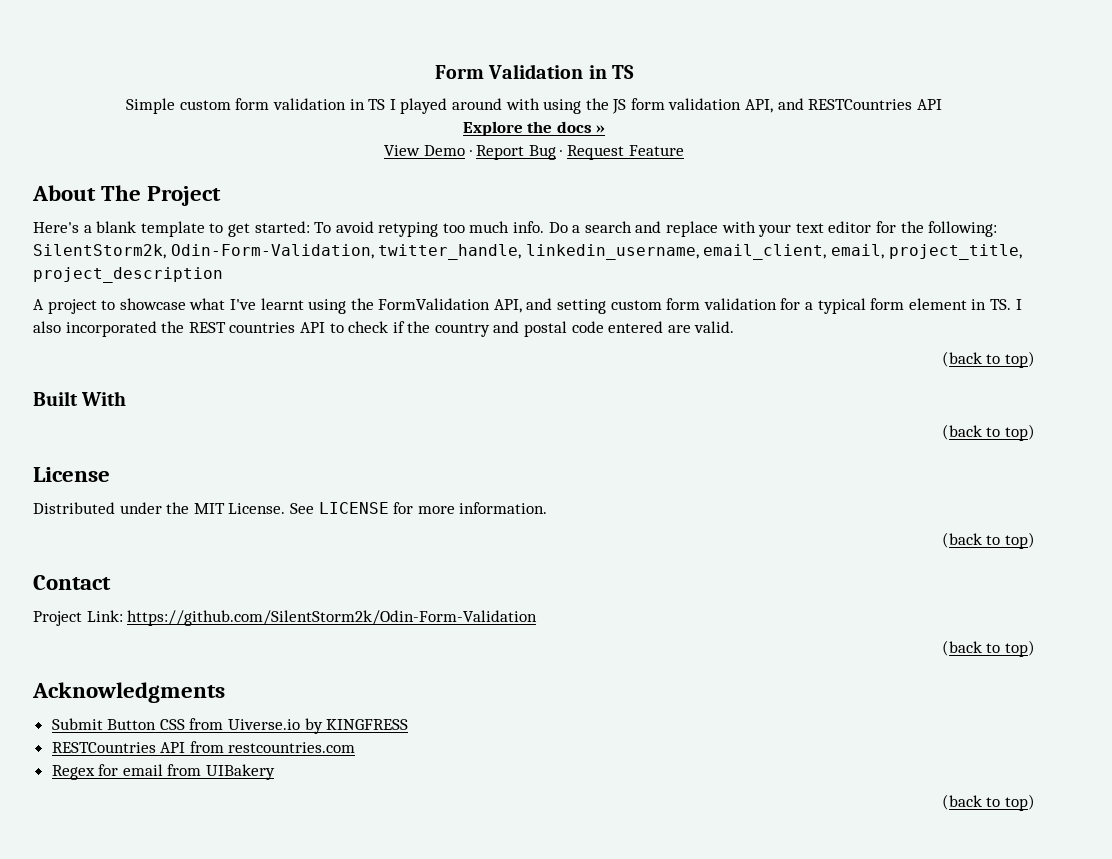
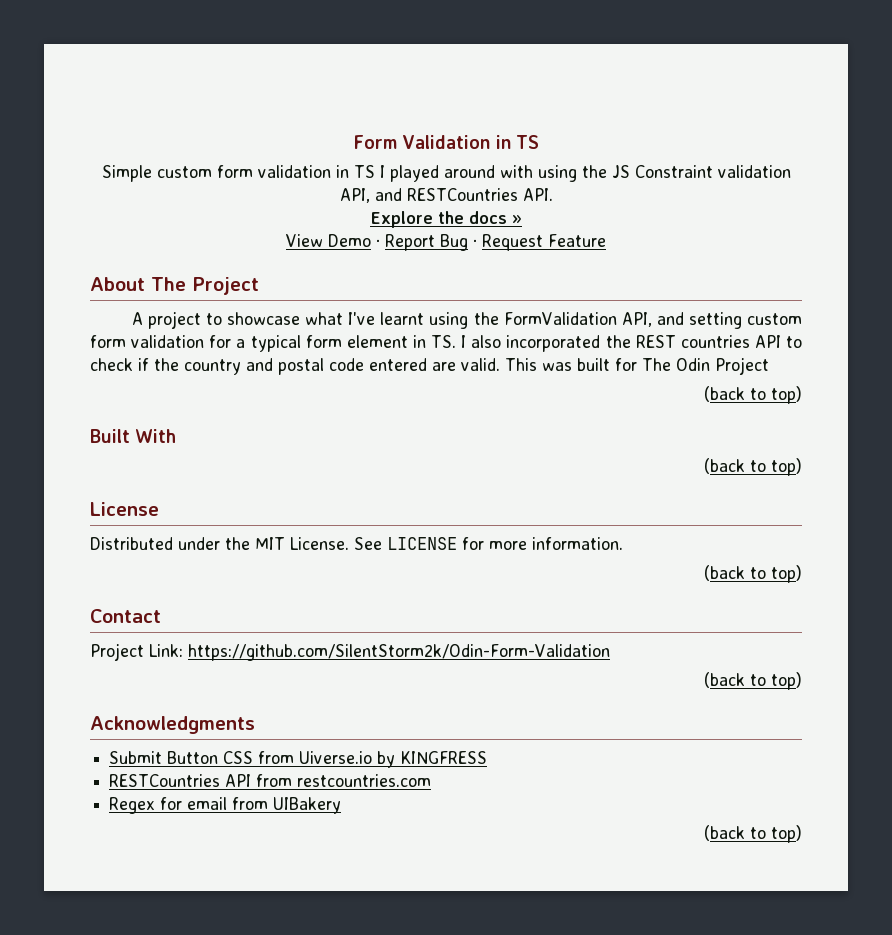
- Simple custom form validation in TS I played around with using the JS form validation API, and RESTCountries API
+ Simple custom form validation in TS I played around with using the JS Constraint validation API, and RESTCountries API.
- Here's a blank template to get started: To avoid retyping too much info. Do a search and replace with your text editor for the following: SilentStorm2k, Odin-Form-Validation, twitter_handle, linkedin_username, email_client, email, project_title, project_description
+ This was built for The Odin Project

